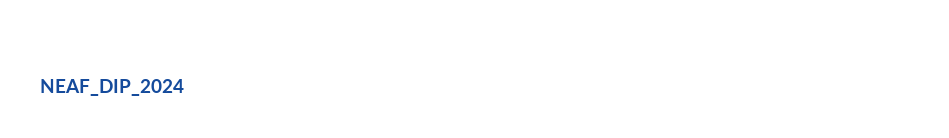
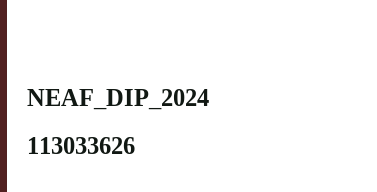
+ 113033626

